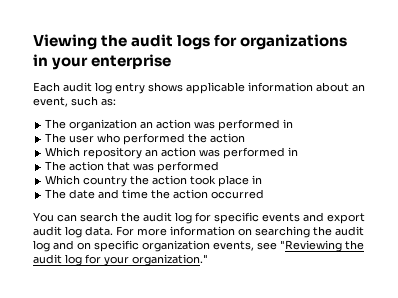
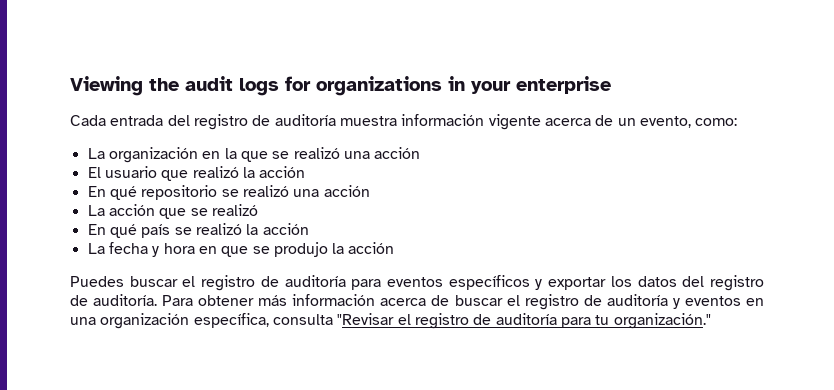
- Each audit log entry shows applicable information about an event, such as:
- The organization an action was performed in
- The user who performed the action
- Which repository an action was performed in
- The action that was performed
- Which country the action took place in
- The date and time the action occurred
- You can search the audit log for specific events and export audit log data. For more information on searching the audit log and on specific organization events, see "Reviewing the audit log for your organization."
+ Cada entrada del registro de auditoría muestra información vigente acerca de un evento, como:
+ La organización en la que se realizó una acción
+ El usuario que realizó la acción
+ En qué repositorio se realizó una acción
+ La acción que se realizó
+ En qué país se realizó la acción
+ La fecha y hora en que se produjo la acción
+ Puedes buscar el registro de auditoría para eventos específicos y exportar los datos del registro de auditoría. Para obtener más información acerca de buscar el registro de auditoría y eventos en una organización específica, consulta "Revisar el registro de auditoría para tu organización."

